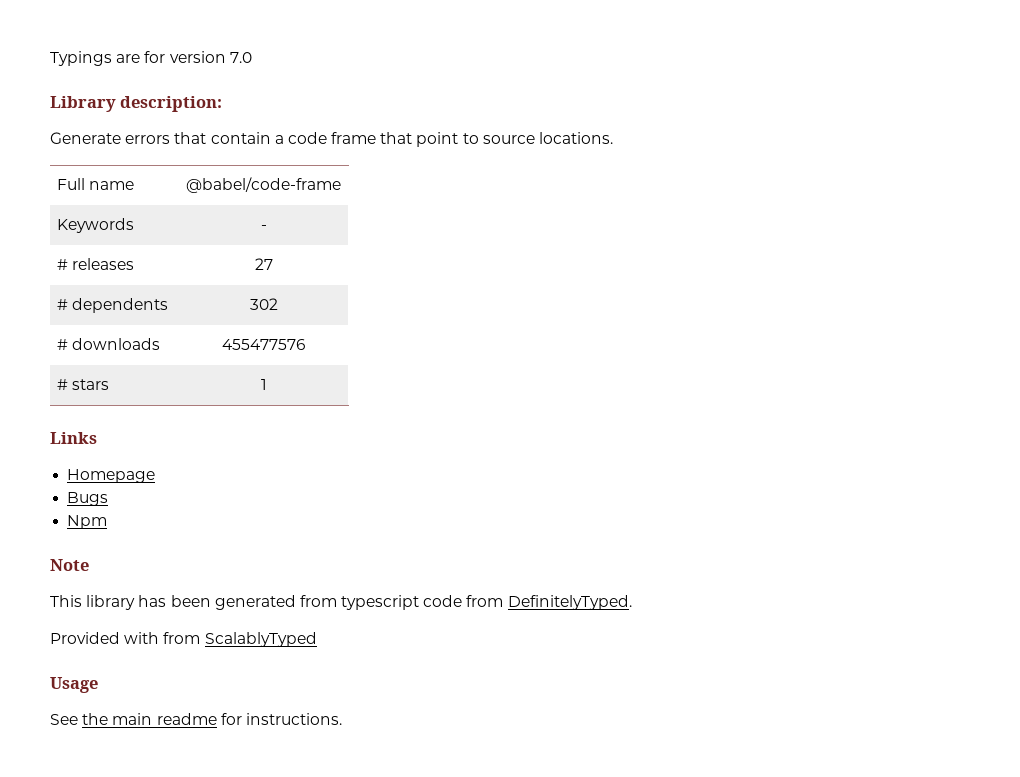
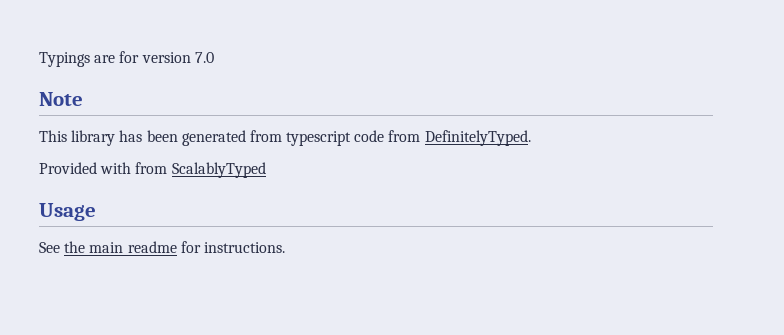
- Library description:
- Generate errors that contain a code frame that point to source locations.
- Full name | @babel/code-frame
- Keywords | -
- # releases | 27
- # dependents | 302
- # downloads | 455477576
- # stars | 1
- Links
- Homepage
- Bugs
- Npm

